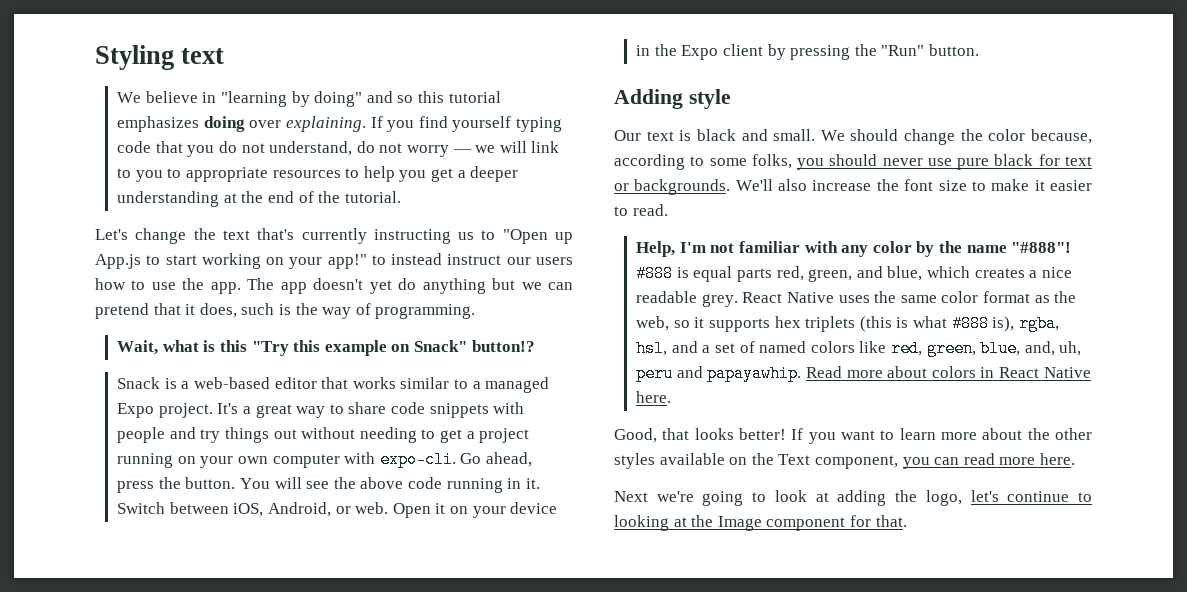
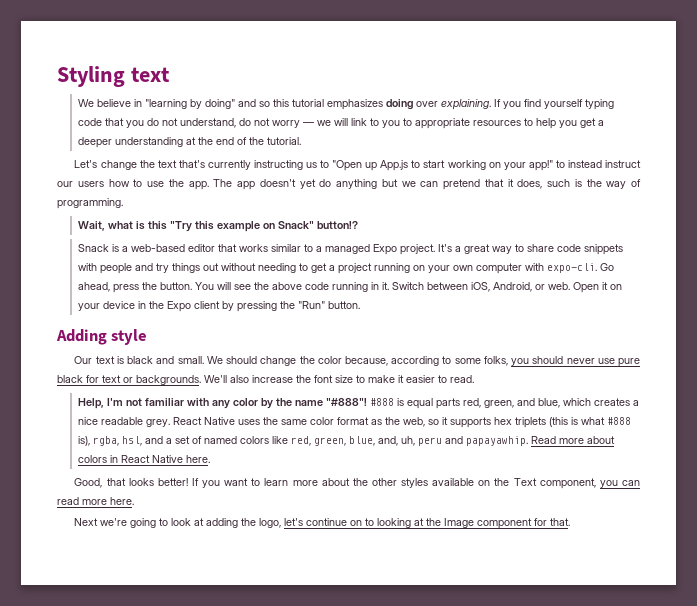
- Next we're going to look at adding the logo, let's continue to looking at the Image component for that.
+ Next we're going to look at adding the logo, let's continue on to looking at the Image component for that.

